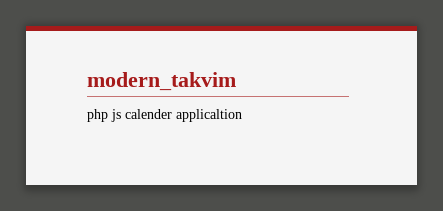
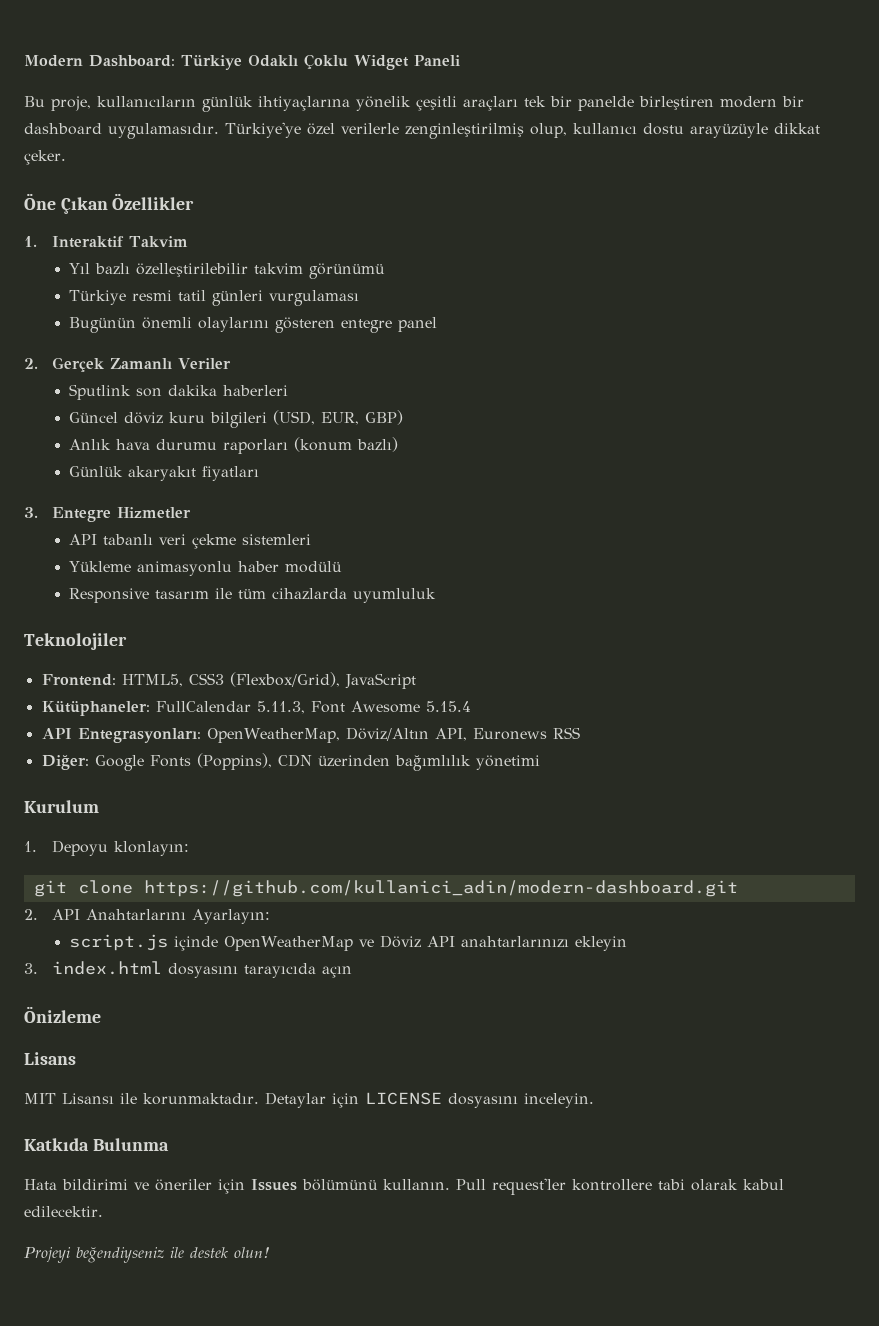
- modern_takvim
- php js calender applicaltion
+ Modern Dashboard: Türkiye Odaklı Çoklu Widget Paneli
+ Bu proje, kullanıcıların günlük ihtiyaçlarına yönelik çeşitli araçları tek bir panelde birleştiren modern bir dashboard uygulamasıdır. Türkiye'ye özel verilerle zenginleştirilmiş olup, kullanıcı dostu arayüzüyle dikkat çeker.
+ Öne Çıkan Özellikler
+ 1. Interaktif Takvim
+ Yıl bazlı özelleştirilebilir takvim görünümü
+ Türkiye resmi tatil günleri vurgulaması
+ Bugünün önemli olaylarını gösteren entegre panel
+ 2. Gerçek Zamanlı Veriler
+ Sputlink son dakika haberleri
+ Güncel döviz kuru bilgileri (USD, EUR, GBP)
+ Anlık hava durumu raporları (konum bazlı)
+ Günlük akaryakıt fiyatları
+ 3. Entegre Hizmetler
+ API tabanlı veri çekme sistemleri
+ Yükleme animasyonlu haber modülü
+ Responsive tasarım ile tüm cihazlarda uyumluluk
+ Teknolojiler
+ Frontend: HTML5, CSS3 (Flexbox/Grid), JavaScript
+ Kütüphaneler: FullCalendar 5.11.3, Font Awesome 5.15.4
+ API Entegrasyonları: OpenWeatherMap, Döviz/Altın API, Euronews RSS
+ Diğer: Google Fonts (Poppins), CDN üzerinden bağımlılık yönetimi
+ Kurulum
+ 1. Depoyu klonlayın:
+ git clone https://github.com/kullanici_adin/modern-dashboard.git
+ 2. API Anahtarlarını Ayarlayın:
+ script.js içinde OpenWeatherMap ve Döviz API anahtarlarınızı ekleyin
+ 3. index.html dosyasını tarayıcıda açın
+ Önizleme
+ Lisans
+ MIT Lisansı ile korunmaktadır. Detaylar için LICENSE dosyasını inceleyin.
+ Katkıda Bulunma
+ Hata bildirimi ve öneriler için Issues bölümünü kullanın. Pull request'ler kontrollere tabi olarak kabul edilecektir.
+ Projeyi beğendiyseniz ile destek olun!

